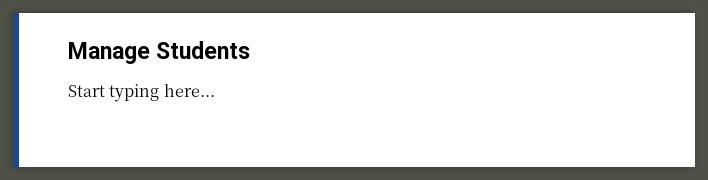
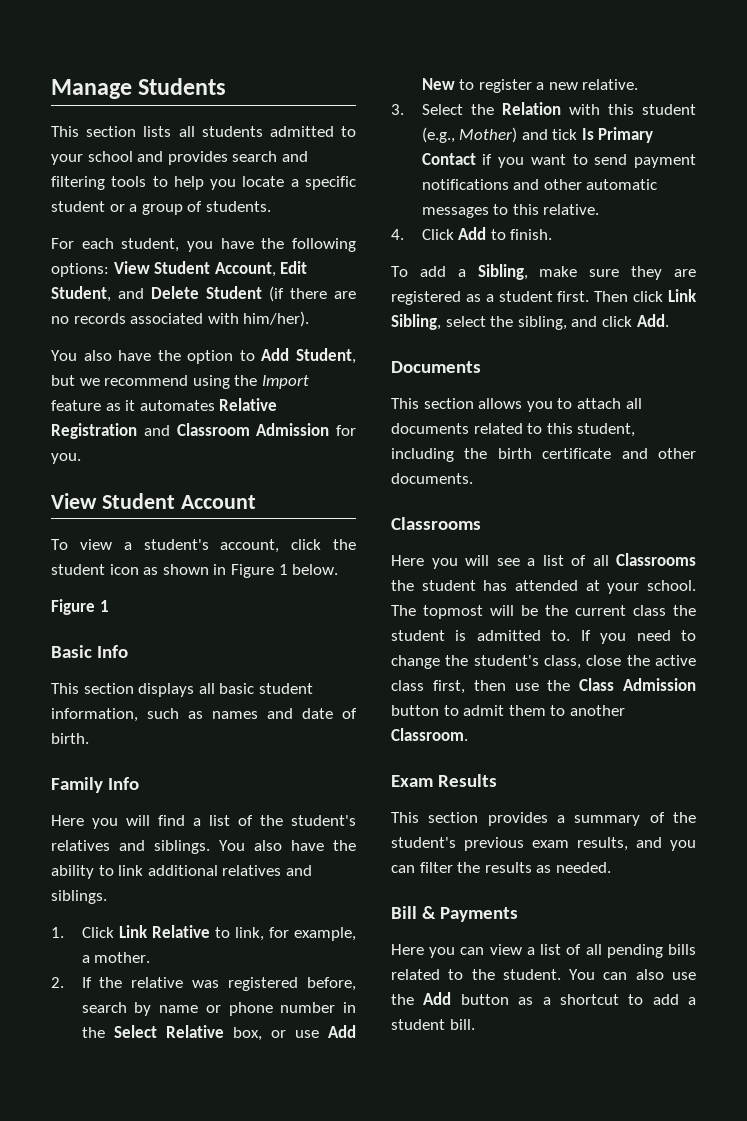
- Start typing here...
+ This section lists all students admitted to your school and provides search and filtering tools to help you locate a specific student or a group of students.
+ For each student, you have the following options: View Student Account, Edit Student, and Delete Student (if there are no records associated with him/her).
+ You also have the option to Add Student, but we recommend using the Import feature as it automates Relative Registration and Classroom Admission for you.
+ View Student Account
+ To view a student's account, click the student icon as shown in Figure 1 below.
+ Figure 1
+ Basic Info
+ This section displays all basic student information, such as names and date of birth.
+ Family Info
+ Here you will find a list of the student's relatives and siblings. You also have the ability to link additional relatives and siblings.
+ 1. Click Link Relative to link, for example, a mother.
+ 2. If the relative was registered before, search by name or phone number in the Select Relative box, or use Add New to register a new relative.
+ 3. Select the Relation with this student (e.g., Mother) and tick Is Primary Contact if you want to send payment notifications and other automatic messages to this relative.
+ 4. Click Add to finish.
+ To add a Sibling, make sure they are registered as a student first. Then click Link Sibling, select the sibling, and click Add.
+ Documents
+ This section allows you to attach all documents related to this student, including the birth certificate and other documents.
+ Classrooms
+ Here you will see a list of all Classrooms the student has attended at your school. The topmost will be the current class the student is admitted to. If you need to change the student's class, close the active class first, then use the Class Admission button to admit them to another Classroom.
+ Exam Results
+ This section provides a summary of the student's previous exam results, and you can filter the results as needed.
+ Bill & Payments
+ Here you can view a list of all pending bills related to the student. You can also use the Add button as a shortcut to add a student bill.

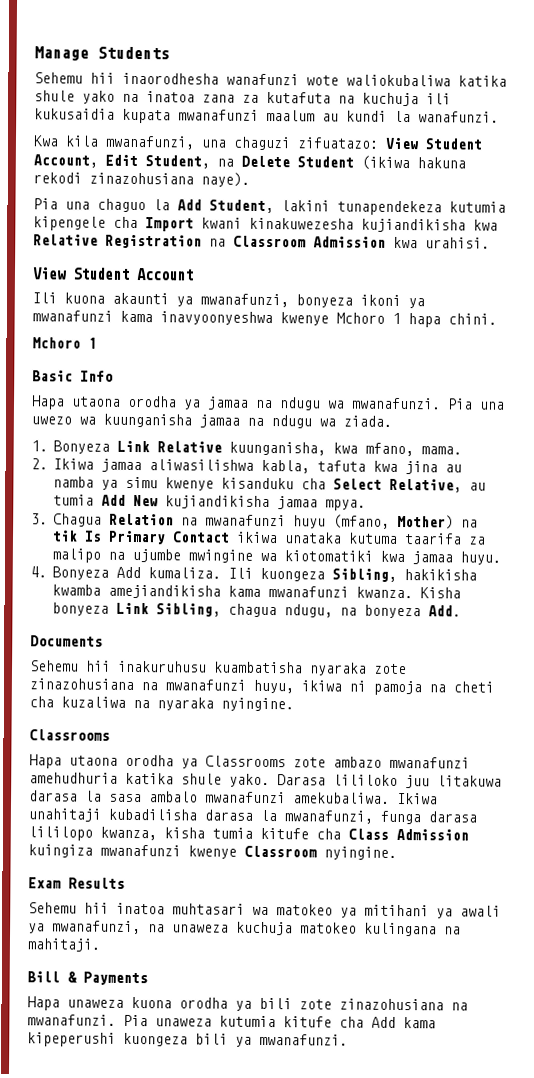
- This section lists all students admitted to your school and provides search and filtering tools to help you locate a specific student or a group of students.
- For each student, you have the following options: View Student Account, Edit Student, and Delete Student (if there are no records associated with him/her).
- You also have the option to Add Student, but we recommend using the Import feature as it automates Relative Registration and Classroom Admission for you.
+ Sehemu hii inaorodhesha wanafunzi wote waliokubaliwa katika shule yako na inatoa zana za kutafuta na kuchuja ili kukusaidia kupata mwanafunzi maalum au kundi la wanafunzi.
+ Kwa kila mwanafunzi, una chaguzi zifuatazo: View Student Account, Edit Student, na Delete Student (ikiwa hakuna rekodi zinazohusiana naye).
+ Pia una chaguo la Add Student, lakini tunapendekeza kutumia kipengele cha Import kwani kinakuwezesha kujiandikisha kwa Relative Registration na Classroom Admission kwa urahisi.
- To view a student's account, click the student icon as shown in Figure 1 below.
- Figure 1
+ Ili kuona akaunti ya mwanafunzi, bonyeza ikoni ya mwanafunzi kama inavyoonyeshwa kwenye Mchoro 1 hapa chini.
+ Mchoro 1
  Basic Info
- This section displays all basic student information, such as names and date of birth.
- Family Info
- Here you will find a list of the student's relatives and siblings. You also have the ability to link additional relatives and siblings.
+ Hapa utaona orodha ya jamaa na ndugu wa mwanafunzi. Pia una uwezo wa kuunganisha jamaa na ndugu wa ziada.
- 1. Click Link Relative to link, for example, a mother.
- 2. If the relative was registered before, search by name or phone number in the Select Relative box, or use Add New to register a new relative.
- 3. Select the Relation with this student (e.g., Mother) and tick Is Primary Contact if you want to send payment notifications and other automatic messages to this relative.
- 4. Click Add to finish.
- To add a Sibling, make sure they are registered as a student first. Then click Link Sibling, select the sibling, and click Add.
+ 1. Bonyeza Link Relative kuunganisha, kwa mfano, mama.
+ 2. Ikiwa jamaa aliwasilishwa kabla, tafuta kwa jina au namba ya simu kwenye kisanduku cha Select Relative, au tumia Add New kujiandikisha jamaa mpya.
+ 3. Chagua Relation na mwanafunzi huyu (mfano, Mother) na tik Is Primary Contact ikiwa unataka kutuma taarifa za malipo na ujumbe mwingine wa kiotomatiki kwa jamaa huyu.
+ 4. Bonyeza Add kumaliza. Ili kuongeza Sibling, hakikisha kwamba amejiandikisha kama mwanafunzi kwanza. Kisha bonyeza Link Sibling, chagua ndugu, na bonyeza Add.
  Documents
- This section allows you to attach all documents related to this student, including the birth certificate and other documents.
+ Sehemu hii inakuruhusu kuambatisha nyaraka zote zinazohusiana na mwanafunzi huyu, ikiwa ni pamoja na cheti cha kuzaliwa na nyaraka nyingine.
  Classrooms
- Here you will see a list of all Classrooms the student has attended at your school. The topmost will be the current class the student is admitted to. If you need to change the student's class, close the active class first, then use the Class Admission button to admit them to another Classroom.
+ Hapa utaona orodha ya Classrooms zote ambazo mwanafunzi amehudhuria katika shule yako. Darasa lililoko juu litakuwa darasa la sasa ambalo mwanafunzi amekubaliwa. Ikiwa unahitaji kubadilisha darasa la mwanafunzi, funga darasa lililopo kwanza, kisha tumia kitufe cha Class Admission kuingiza mwanafunzi kwenye Classroom nyingine.
  Exam Results
- This section provides a summary of the student's previous exam results, and you can filter the results as needed.
+ Sehemu hii inatoa muhtasari wa matokeo ya mitihani ya awali ya mwanafunzi, na unaweza kuchuja matokeo kulingana na mahitaji.
  Bill & Payments
- Here you can view a list of all pending bills related to the student. You can also use the Add button as a shortcut to add a student bill.
+ Hapa unaweza kuona orodha ya bili zote zinazohusiana na mwanafunzi. Pia unaweza kutumia kitufe cha Add kama kipeperushi kuongeza bili ya mwanafunzi.

